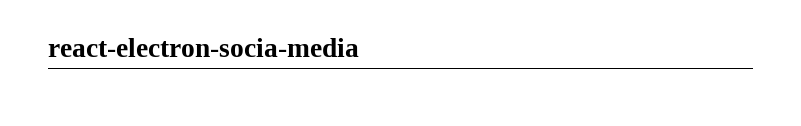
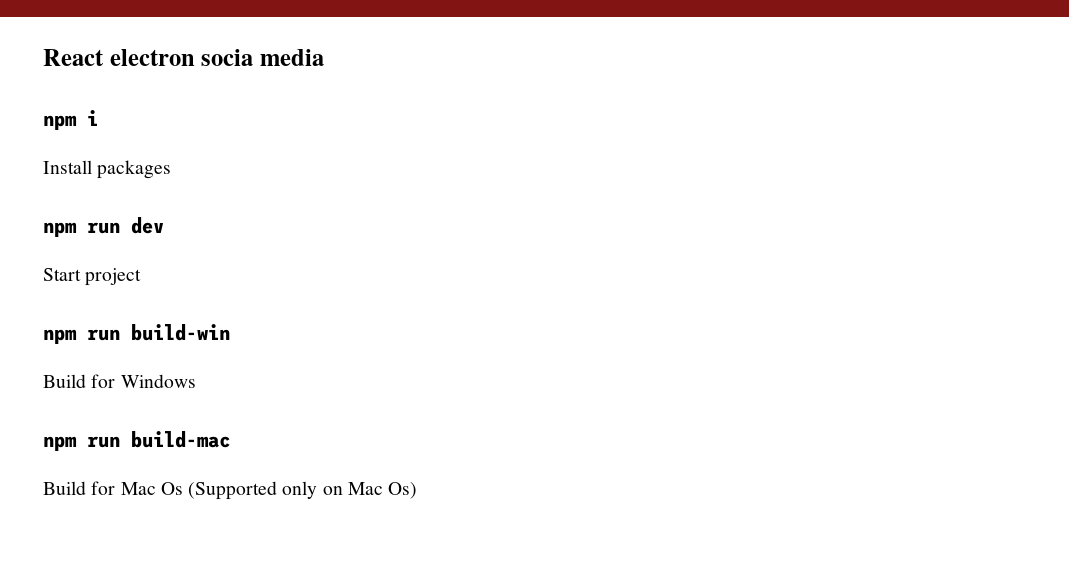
- react-electron-socia-media
+ React electron socia media
+ npm i
+ Install packages
+ npm run dev
+ Start project
+ npm run build-win
+ Build for Windows
+ npm run build-mac
+ Build for Mac Os (Supported only on Mac Os)

